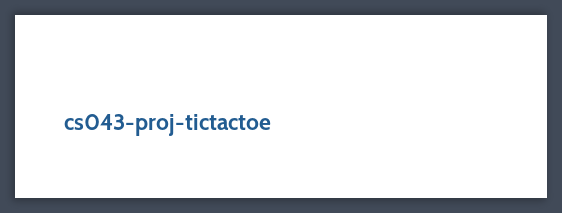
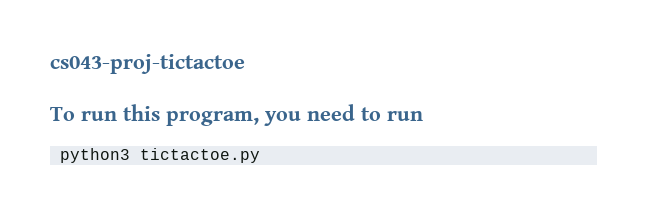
+ To run this program, you need to run
+ python3 tictactoe.py

